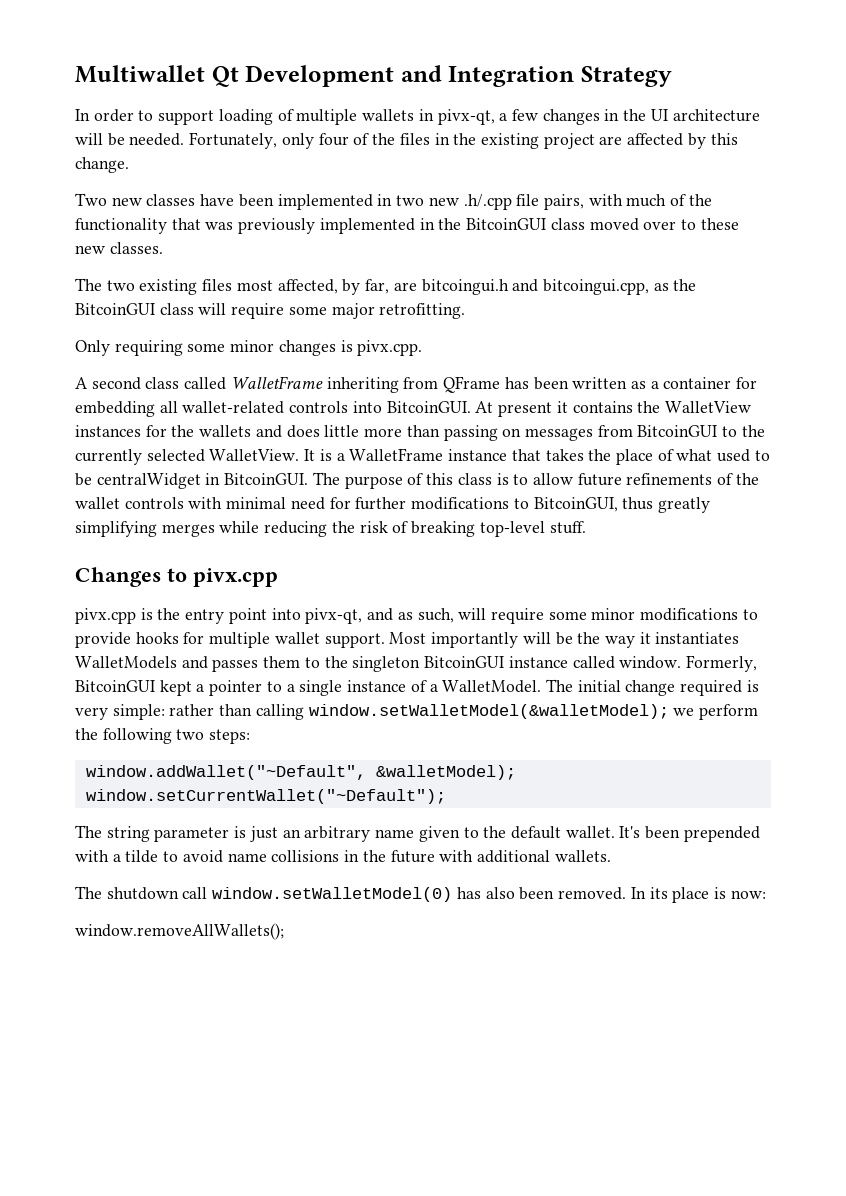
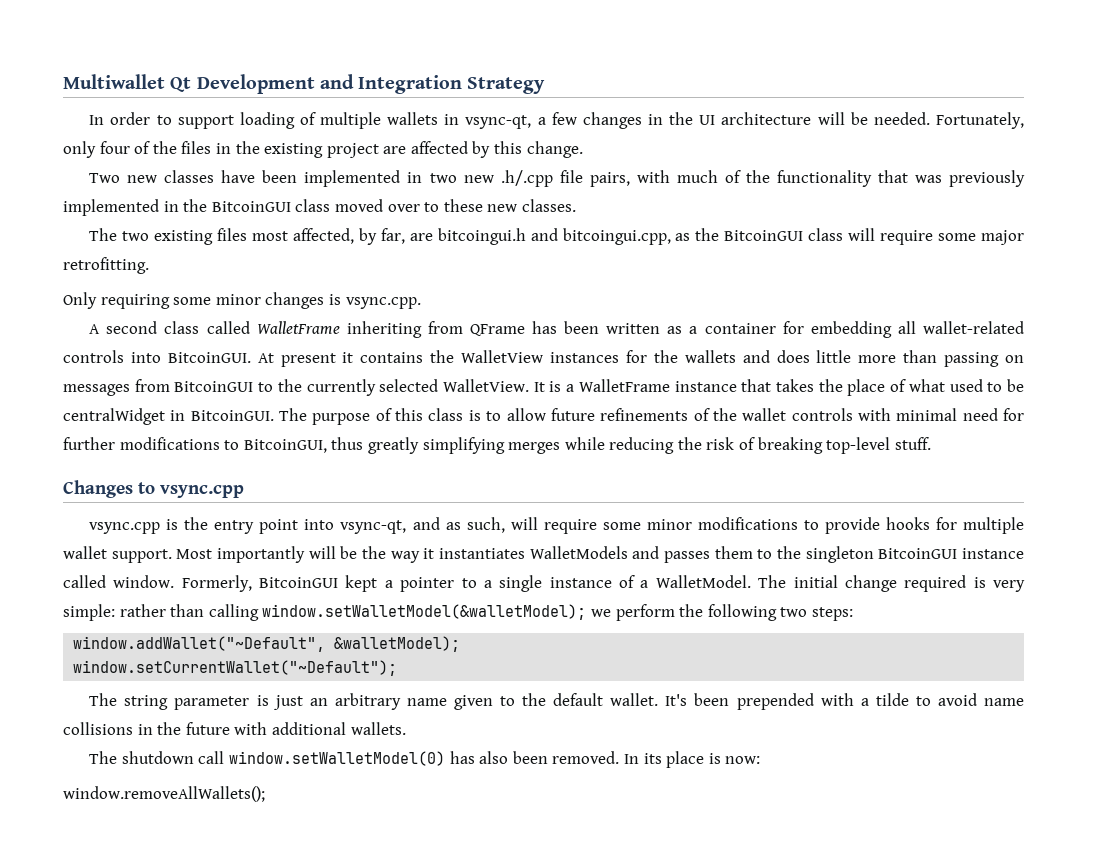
- In order to support loading of multiple wallets in pivx-qt, a few changes in the UI architecture will be needed.
+ In order to support loading of multiple wallets in vsync-qt, a few changes in the UI architecture will be needed.
- Only requiring some minor changes is pivx.cpp.
+ Only requiring some minor changes is vsync.cpp.
- Changes to pivx.cpp
- pivx.cpp is the entry point into pivx-qt, and as such, will require some minor modifications to provide hooks for multiple wallet support.
+ Changes to vsync.cpp
+ vsync.cpp is the entry point into vsync-qt, and as such, will require some minor modifications to provide hooks for multiple wallet support.

